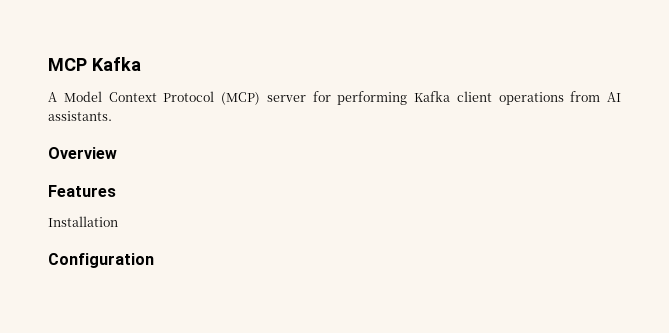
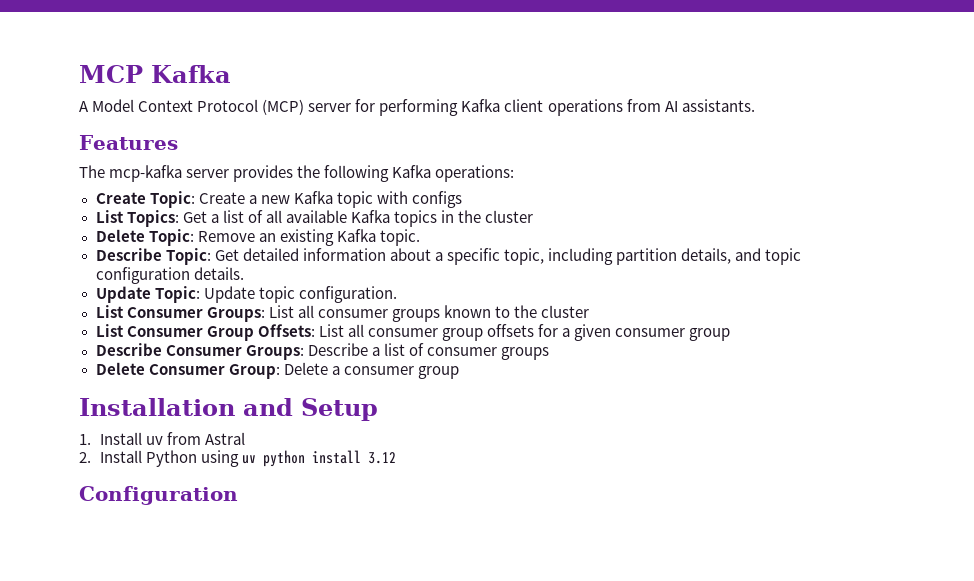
- Overview
- Installation
+ The mcp-kafka server provides the following Kafka operations:
+ Create Topic: Create a new Kafka topic with configs
+ List Topics: Get a list of all available Kafka topics in the cluster
+ Delete Topic: Remove an existing Kafka topic.
+ Describe Topic: Get detailed information about a specific topic, including partition details, and topic configuration details.
+ Update Topic: Update topic configuration.
+ List Consumer Groups: List all consumer groups known to the cluster
+ List Consumer Group Offsets: List all consumer group offsets for a given consumer group
+ Describe Consumer Groups: Describe a list of consumer groups
+ Delete Consumer Group: Delete a consumer group
+ Installation and Setup
+ 1. Install uv from Astral
+ 2. Install Python using uv python install 3.12

